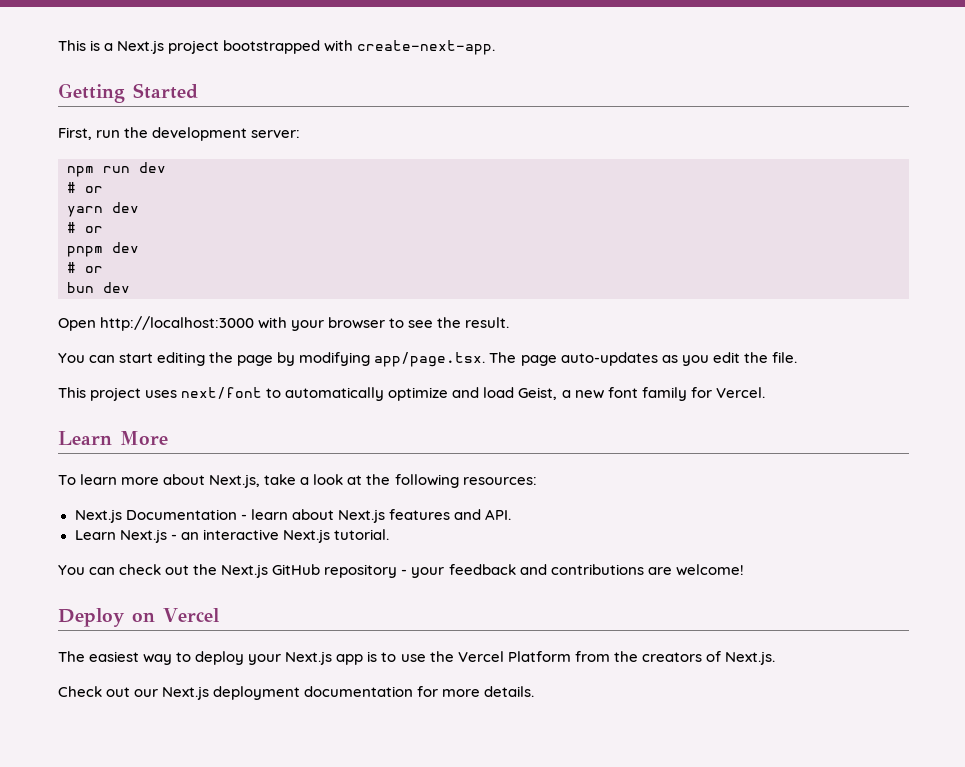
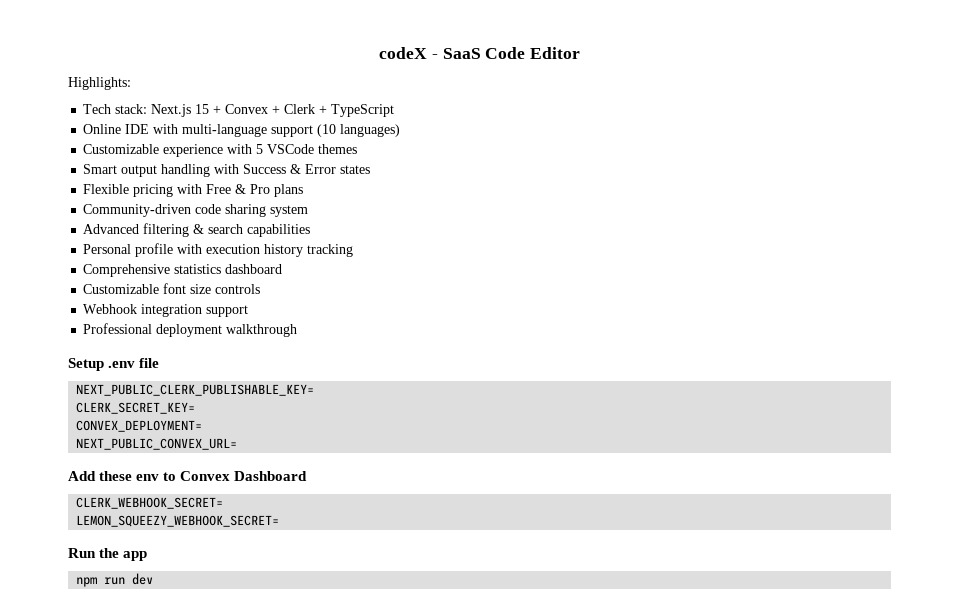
- This is a Next.js project bootstrapped with create-next-app.
- Getting Started
- First, run the development server:
+ codeX - SaaS Code Editor
+ Highlights:
+ Tech stack: Next.js 15 + Convex + Clerk + TypeScript
+ Online IDE with multi-language support (10 languages)
+ Customizable experience with 5 VSCode themes
+ Smart output handling with Success & Error states
+ Flexible pricing with Free & Pro plans
+ Community-driven code sharing system
+ Advanced filtering & search capabilities
+ Personal profile with execution history tracking
+ Comprehensive statistics dashboard
+ Customizable font size controls
+ Webhook integration support
+ Professional deployment walkthrough
+ Setup .env file
+ NEXT_PUBLIC_CLERK_PUBLISHABLE_KEY=
+ CLERK_SECRET_KEY=
+ CONVEX_DEPLOYMENT=
+ NEXT_PUBLIC_CONVEX_URL=
+ Add these env to Convex Dashboard
+ CLERK_WEBHOOK_SECRET=
+ LEMON_SQUEEZY_WEBHOOK_SECRET=
+ Run the app
  npm run dev
- # or
- yarn dev
- # or
- pnpm dev
- # or
- bun dev
- Open http://localhost:3000 with your browser to see the result.
- You can start editing the page by modifying app/page.tsx. The page auto-updates as you edit the file.
- This project uses next/font to automatically optimize and load Geist, a new font family for Vercel.
- Learn More
- To learn more about Next.js, take a look at the following resources:
- Next.js Documentation - learn about Next.js features and API.
- Learn Next.js - an interactive Next.js tutorial.
- You can check out the Next.js GitHub repository - your feedback and contributions are welcome!
- Deploy on Vercel
- The easiest way to deploy your Next.js app is to use the Vercel Platform from the creators of Next.js.
- Check out our Next.js deployment documentation for more details.

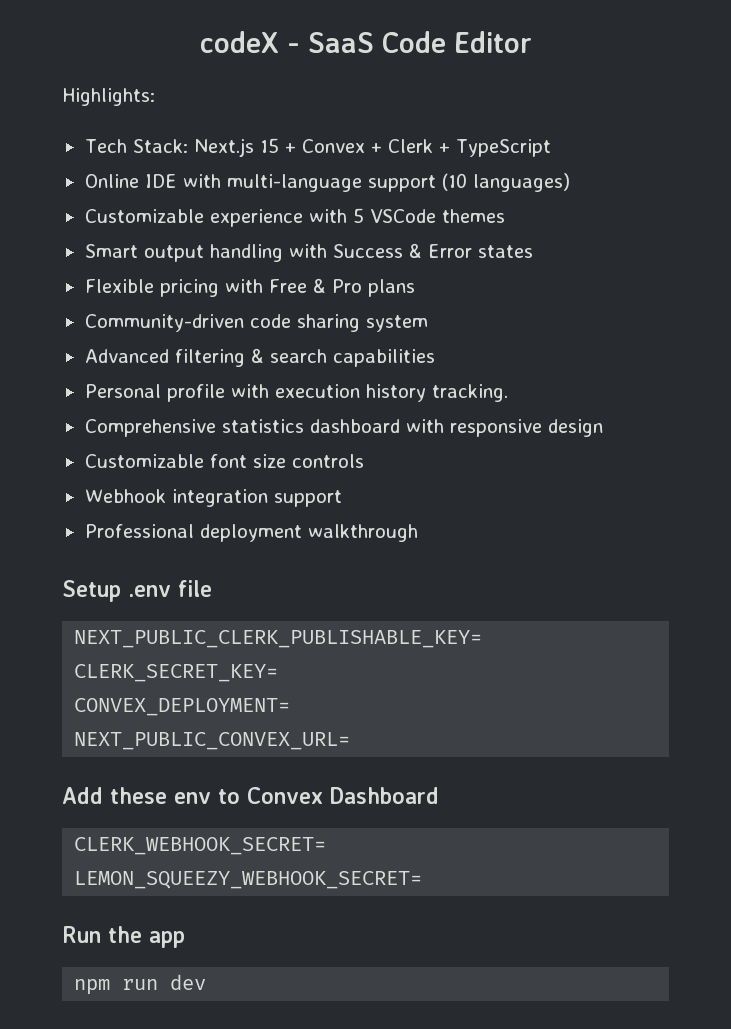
- Tech stack: Next.js 15 + Convex + Clerk + TypeScript
+ Tech Stack: Next.js 15 + Convex + Clerk + TypeScript
- Personal profile with execution history tracking
+ Personal profile with execution history tracking.
- Comprehensive statistics dashboard
+ Comprehensive statistics dashboard with responsive design

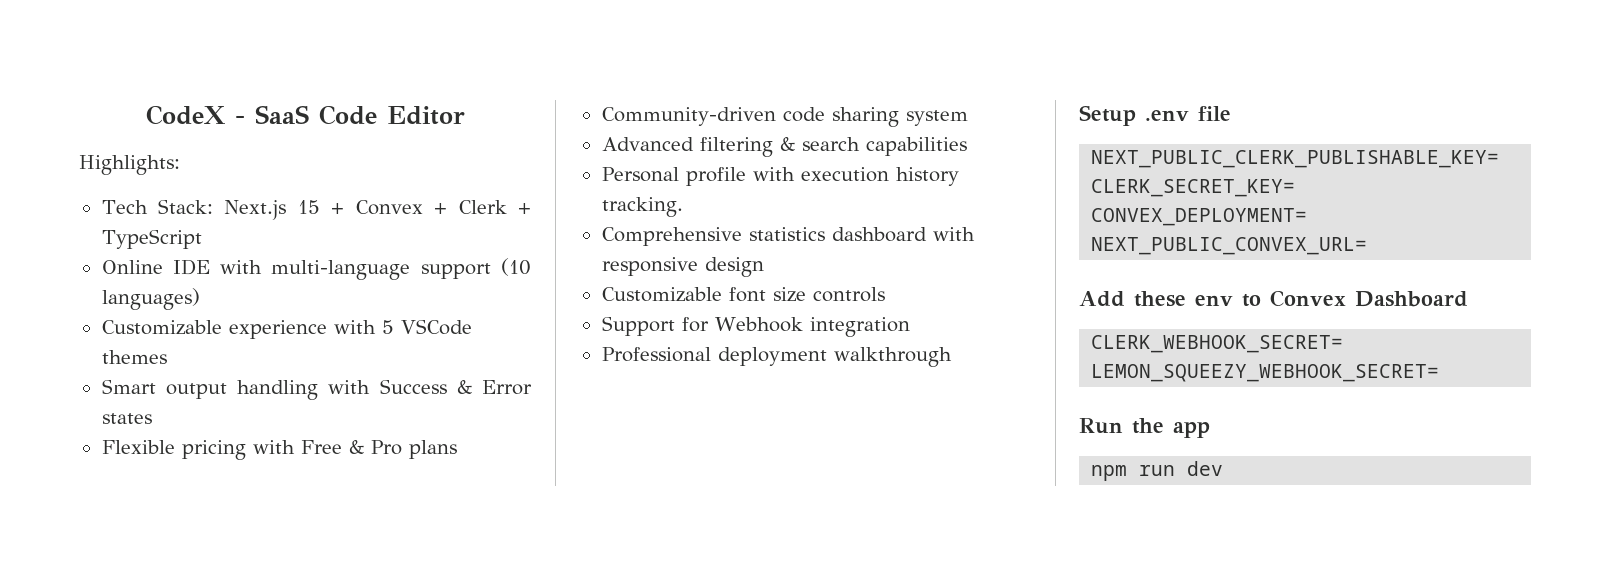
- codeX - SaaS Code Editor
+ CodeX - SaaS Code Editor
- Webhook integration support
+ Support for Webhook integration

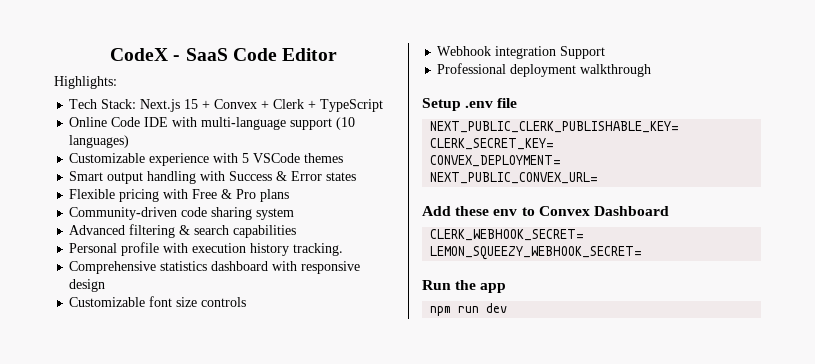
- Online IDE with multi-language support (10 languages)
+ Online Code IDE with multi-language support (10 languages)
- Support for Webhook integration
+ Webhook integration Support

